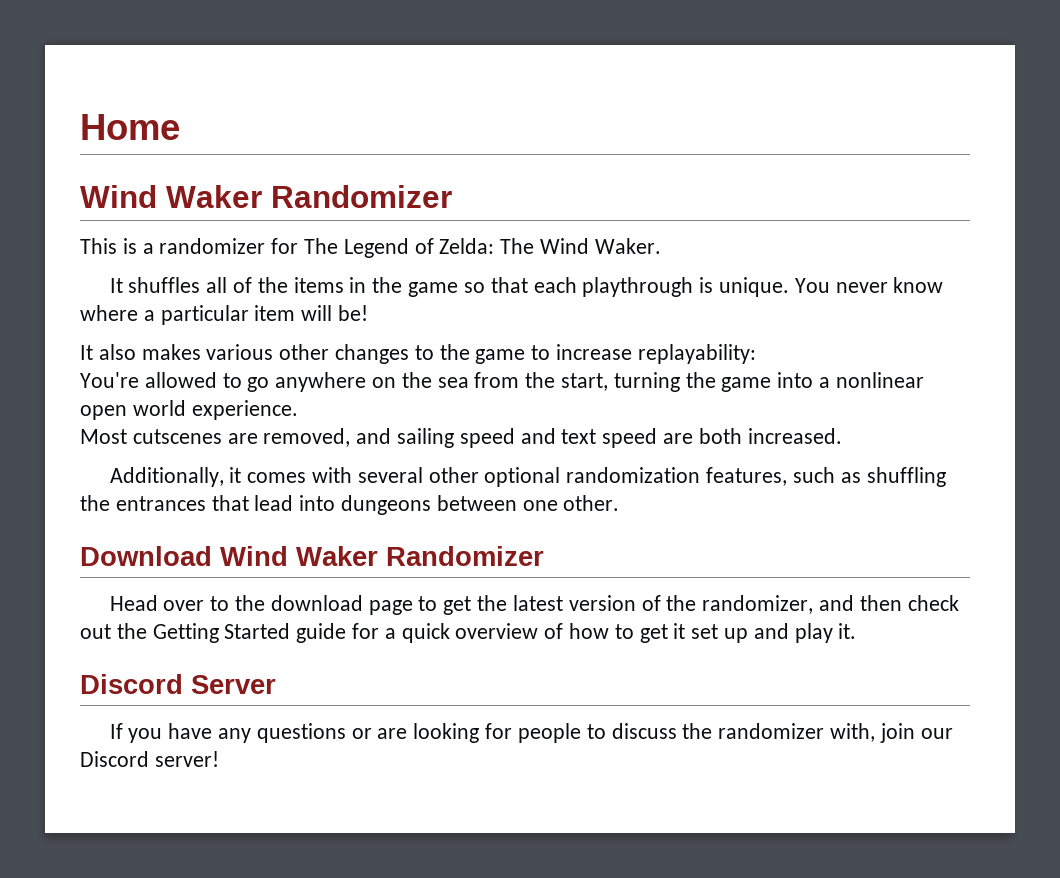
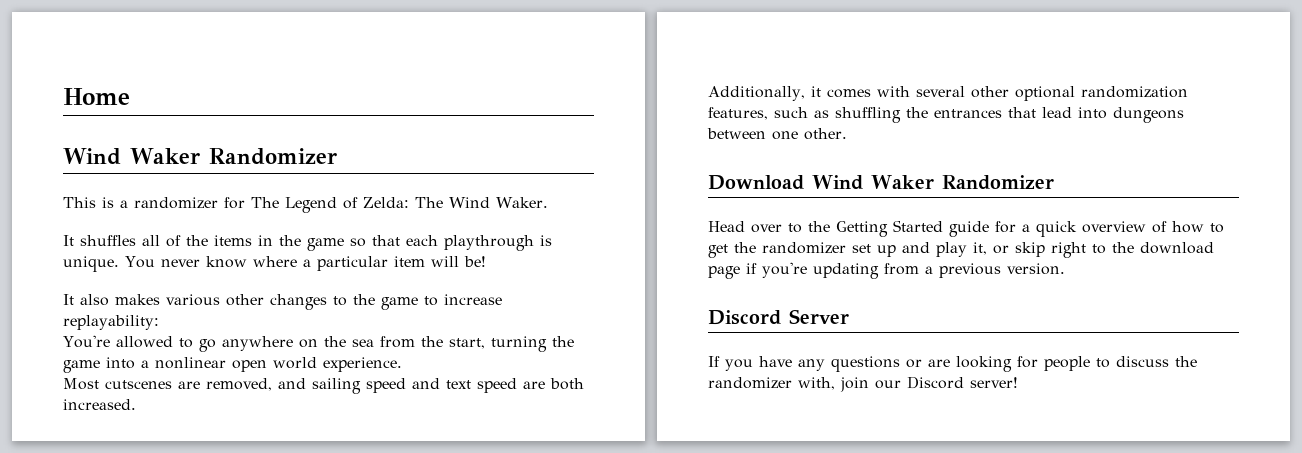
- Head over to the download page to get the latest version of the randomizer, and then check out the Getting Started guide for a quick overview of how to get it set up and play it.
+ Head over to the Getting Started guide for a quick overview of how to get the randomizer set up and play it, or skip right to the download page if you're updating from a previous version.

